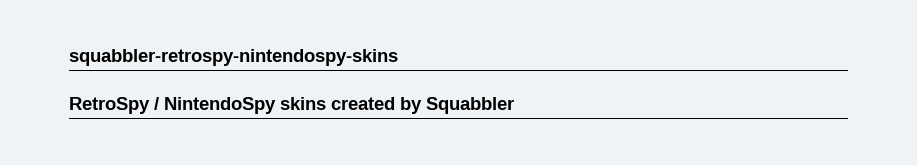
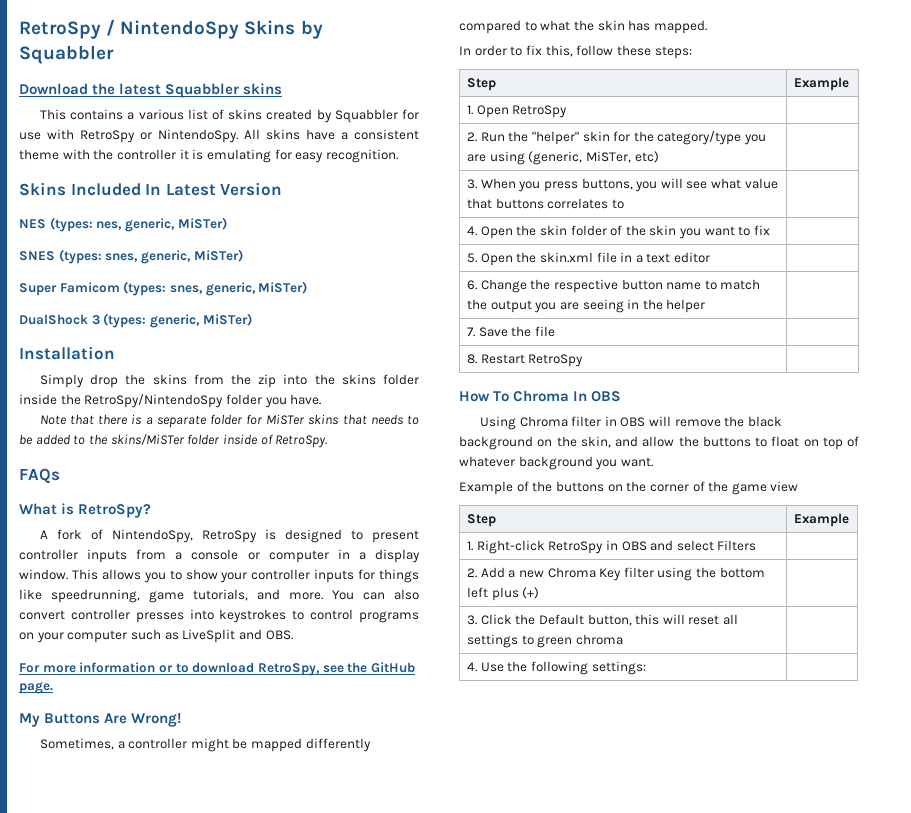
- squabbler-retrospy-nintendospy-skins
- RetroSpy / NintendoSpy skins created by Squabbler
+ RetroSpy / NintendoSpy Skins by Squabbler
+ Download the latest Squabbler skins
+ This contains a various list of skins created by Squabbler for use with RetroSpy or NintendoSpy. All skins have a consistent theme with the controller it is emulating for easy recognition.
+ Skins Included In Latest Version
+ NES (types: nes, generic, MiSTer)
+ SNES (types: snes, generic, MiSTer)
+ Super Famicom (types: snes, generic, MiSTer)
+ DualShock 3 (types: generic, MiSTer)
+ Installation
+ Simply drop the skins from the zip into the skins folder inside the RetroSpy/NintendoSpy folder you have.
+ Note that there is a separate folder for MiSTer skins that needs to be added to the skins/MiSTer folder inside of RetroSpy.
+ FAQs
+ What is RetroSpy?
+ A fork of NintendoSpy, RetroSpy is designed to present controller inputs from a console or computer in a display window. This allows you to show your controller inputs for things like speedrunning, game tutorials, and more. You can also convert controller presses into keystrokes to control programs on your computer such as LiveSplit and OBS.
+ For more information or to download RetroSpy, see the GitHub page.
+ My Buttons Are Wrong!
+ Sometimes, a controller might be mapped differently compared to what the skin has mapped.
+ In order to fix this, follow these steps:
+ Step | Example
+ 1. Open RetroSpy |
+ 2. Run the "helper" skin for the category/type you are using (generic, MiSTer, etc) |
+ 3. When you press buttons, you will see what value that buttons correlates to |
+ 4. Open the skin folder of the skin you want to fix |
+ 5. Open the skin.xml file in a text editor |
+ 6. Change the respective button name to match the output you are seeing in the helper |
+ 7. Save the file |
+ 8. Restart RetroSpy |
+ How To Chroma In OBS
+ Using Chroma filter in OBS will remove the black background on the skin, and allow the buttons to float on top of whatever background you want.
+ Example of the buttons on the corner of the game view
+ Step | Example
+ 1. Right-click RetroSpy in OBS and select Filters |
+ 2. Add a new Chroma Key filter using the bottom left plus (+) |
+ 3. Click the Default button, this will reset all settings to green chroma |
+ 4. Use the following settings: |

